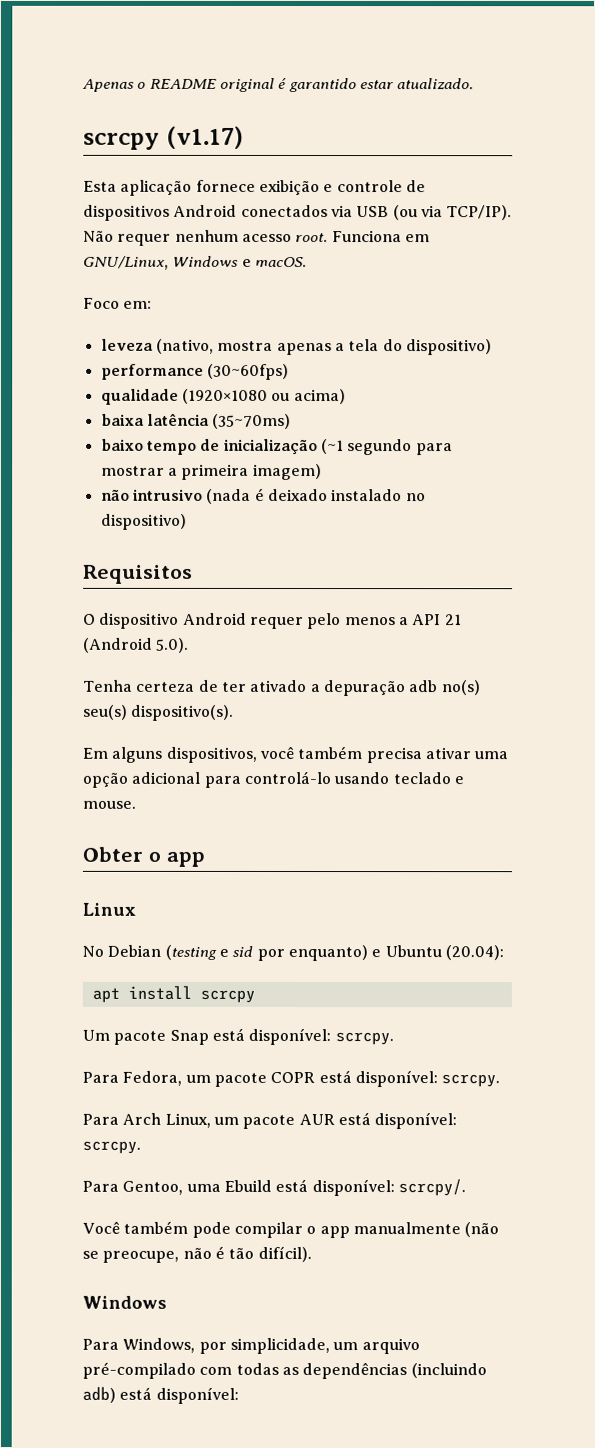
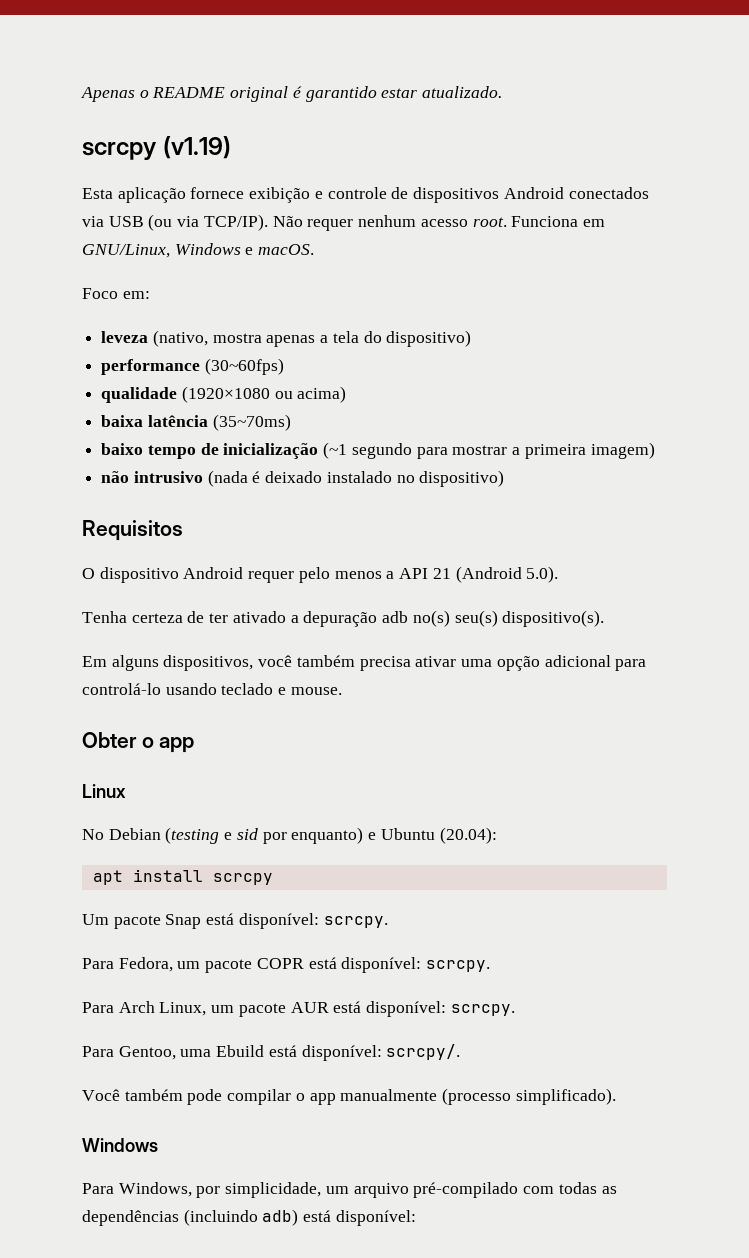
- scrcpy (v1.17)
+ scrcpy (v1.19)
- Você também pode compilar o app manualmente (não se preocupe, não é tão difícil).
+ Você também pode compilar o app manualmente (processo simplificado).

